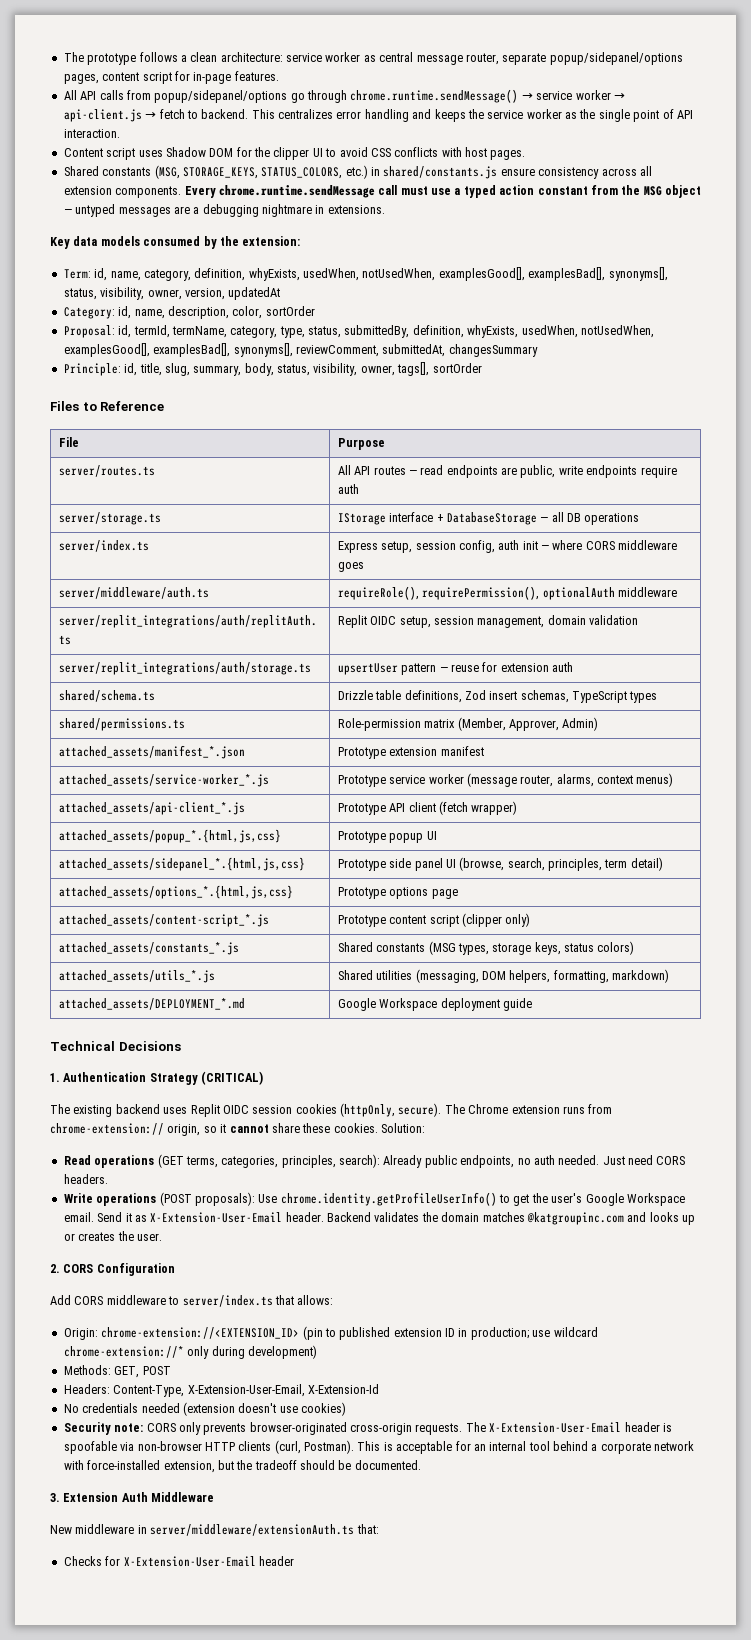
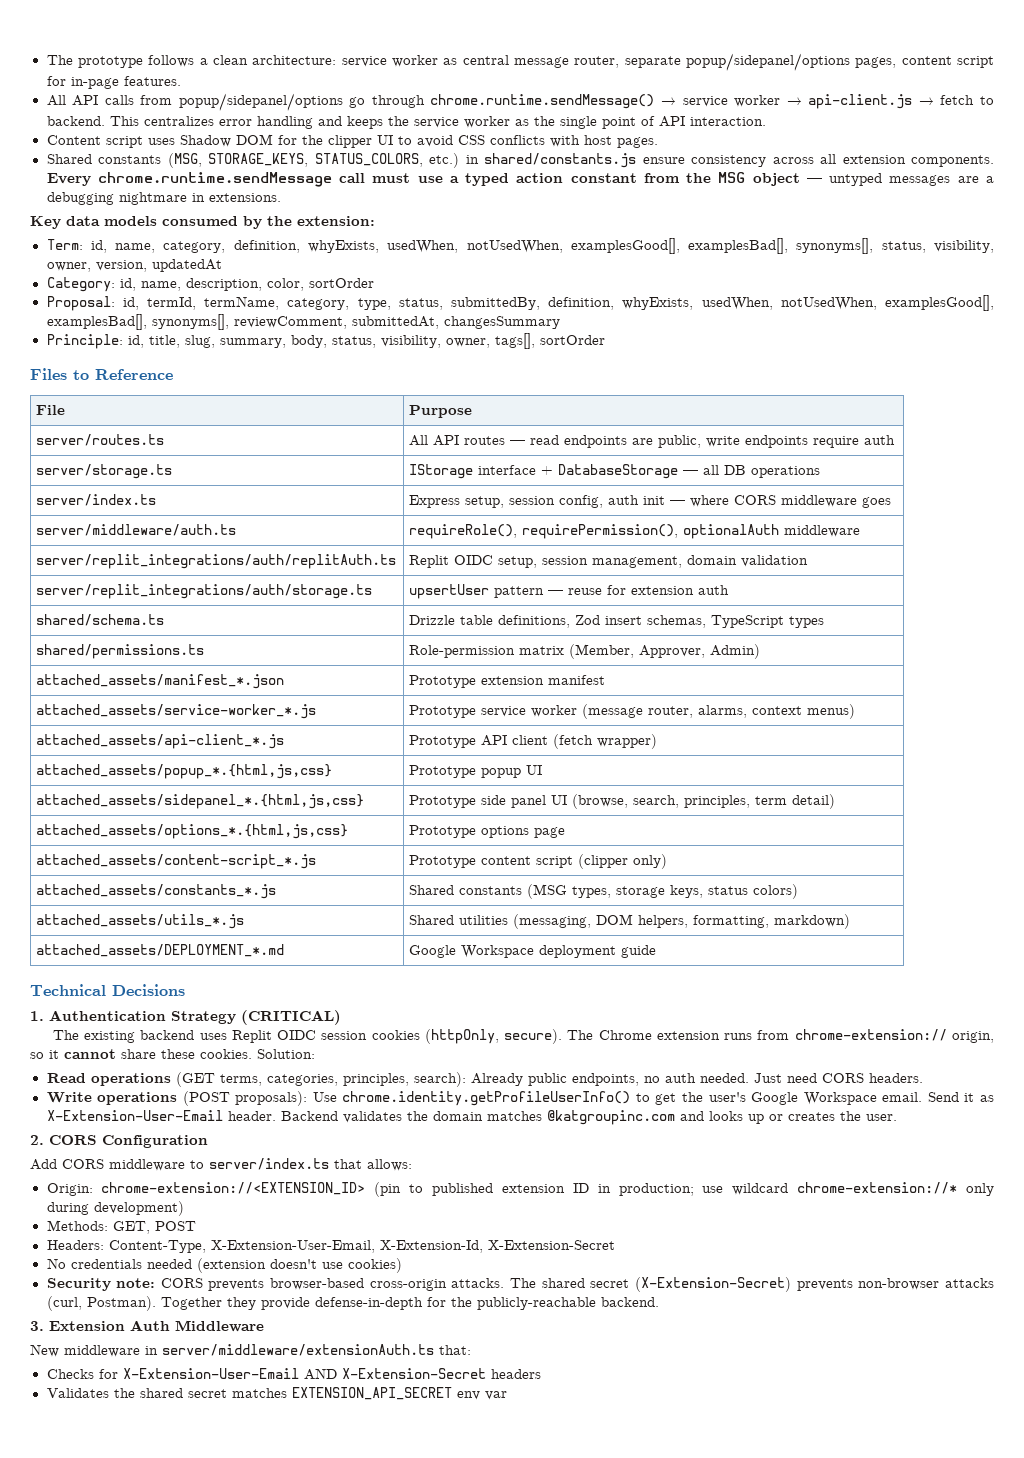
- Headers: Content-Type, X-Extension-User-Email, X-Extension-Id
+ Headers: Content-Type, X-Extension-User-Email, X-Extension-Id, X-Extension-Secret
- Security note: CORS only prevents browser-originated cross-origin requests. The X-Extension-User-Email header is spoofable via non-browser HTTP clients (curl, Postman). This is acceptable for an internal tool behind a corporate network with force-installed extension, but the tradeoff should be documented.
+ Security note: CORS prevents browser-based cross-origin attacks. The shared secret (X-Extension-Secret) prevents non-browser attacks (curl, Postman). Together they provide defense-in-depth for the publicly-reachable backend.
- Checks for X-Extension-User-Email header
+ Checks for X-Extension-User-Email AND X-Extension-Secret headers
+ Validates the shared secret matches EXTENSION_API_SECRET env var

